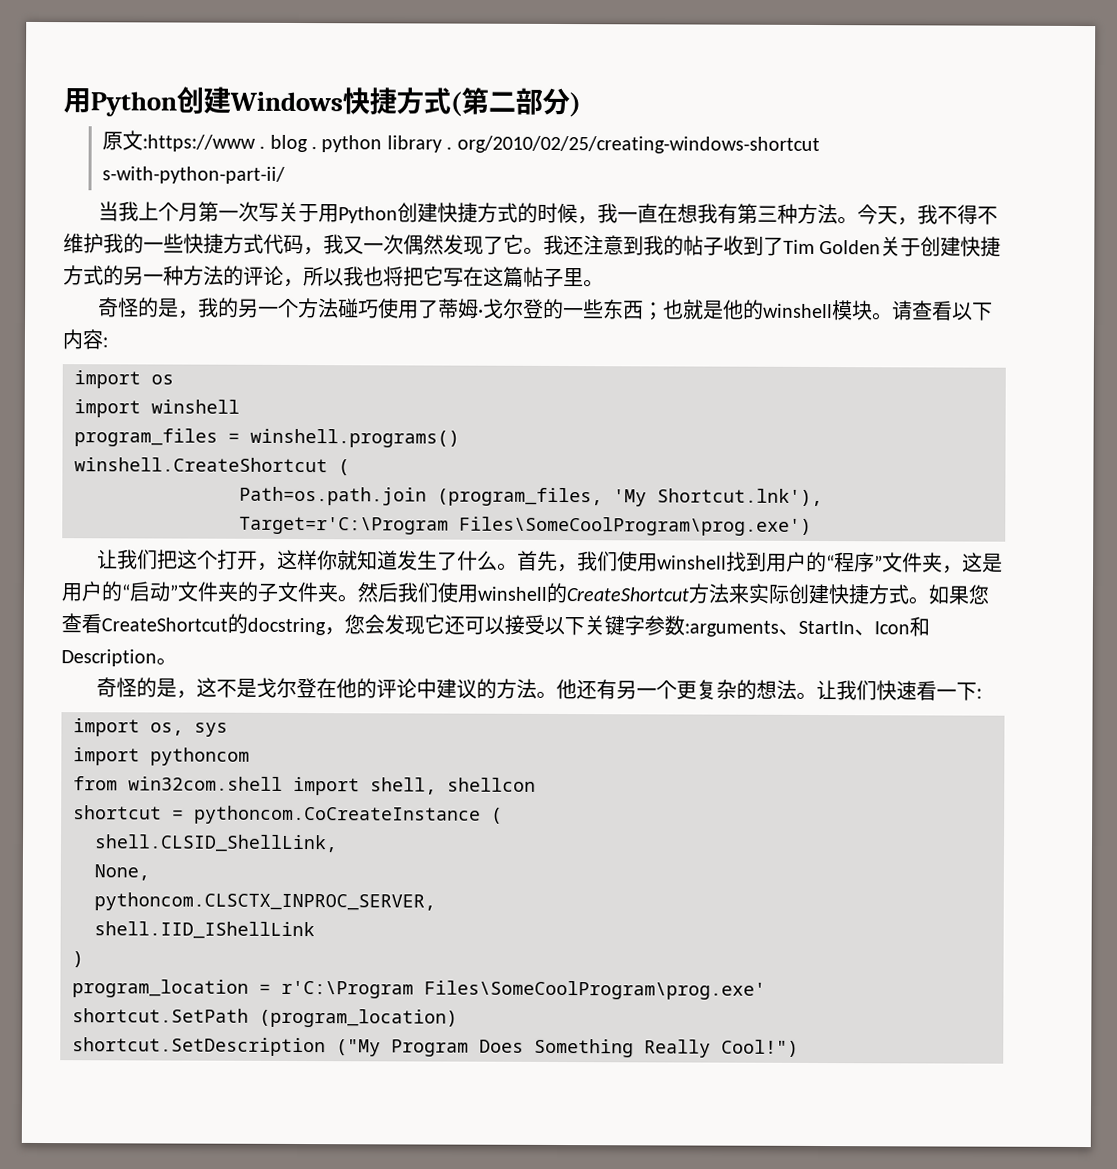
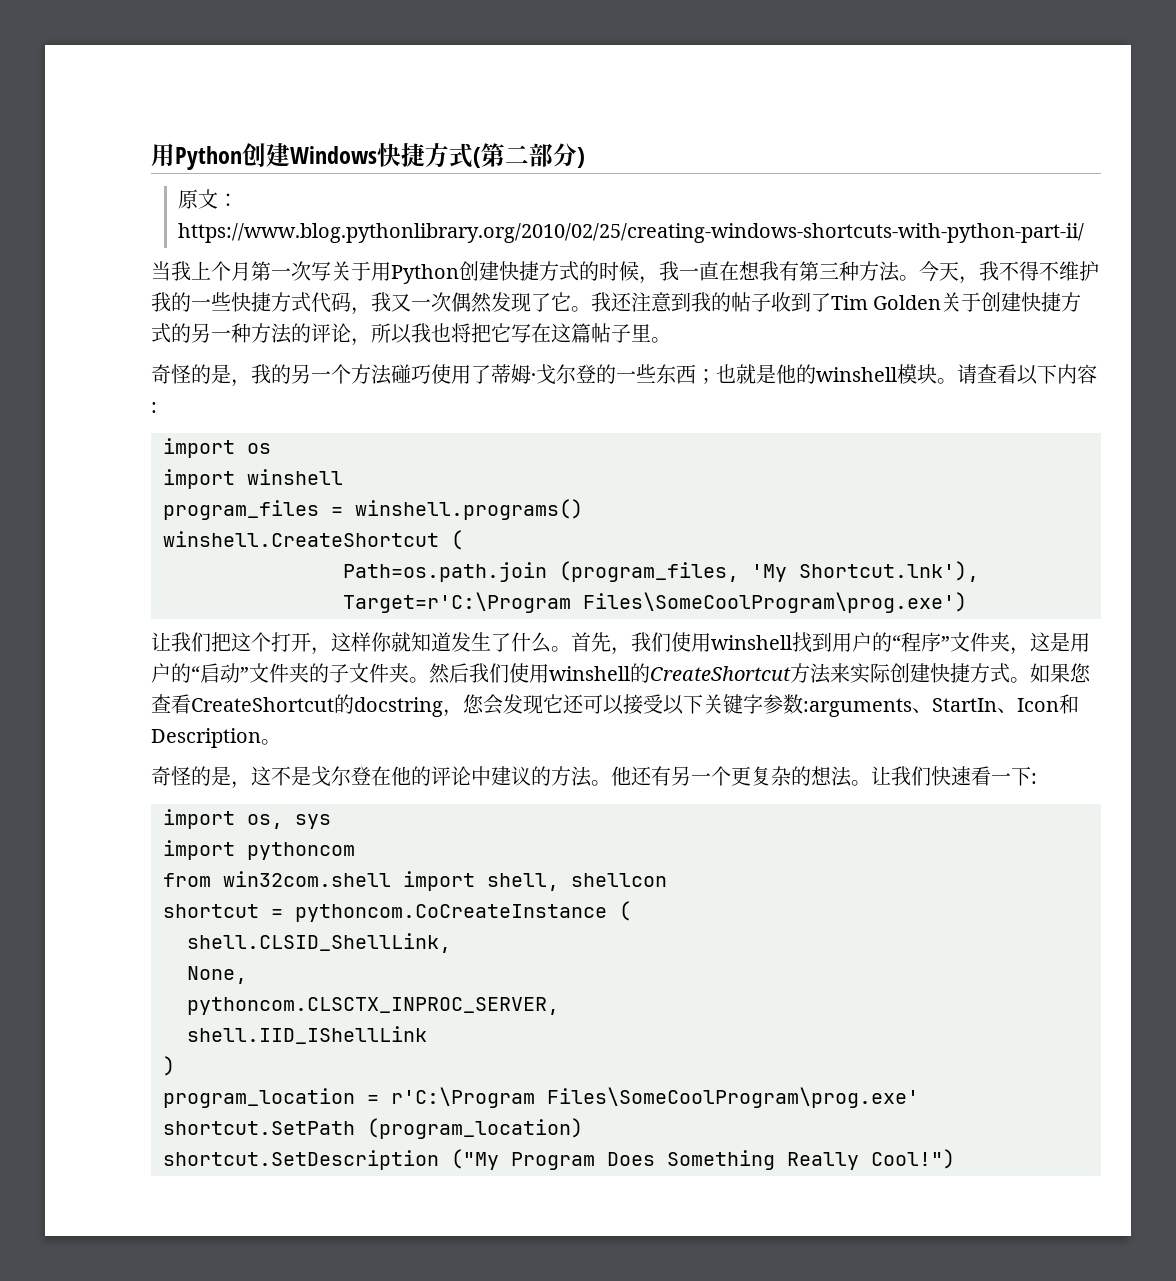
- 原文:https://www . blog . python library . org/2010/02/25/creating-windows-shortcut s-with-python-part-ii/
+ 原文：https://www.blog.pythonlibrary.org/2010/02/25/creating-windows-shortcuts-with-python-part-ii/

